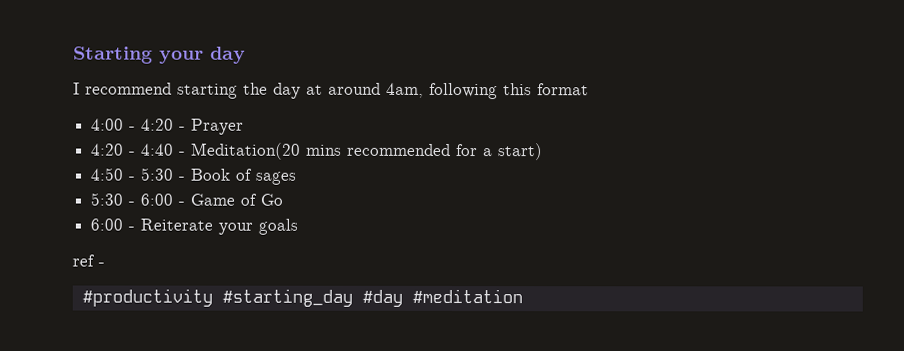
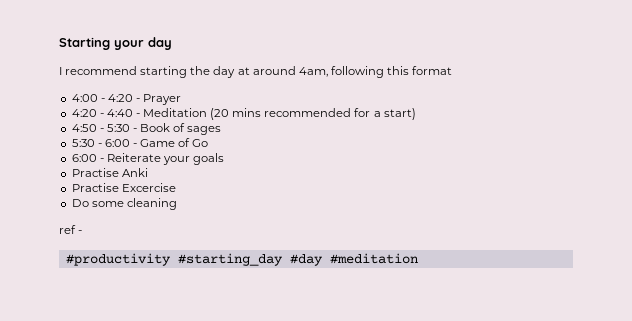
- 4:20 - 4:40 - Meditation(20 mins recommended for a start)
+ 4:20 - 4:40 - Meditation (20 mins recommended for a start)
+ Practise Anki
+ Practise Excercise
+ Do some cleaning

